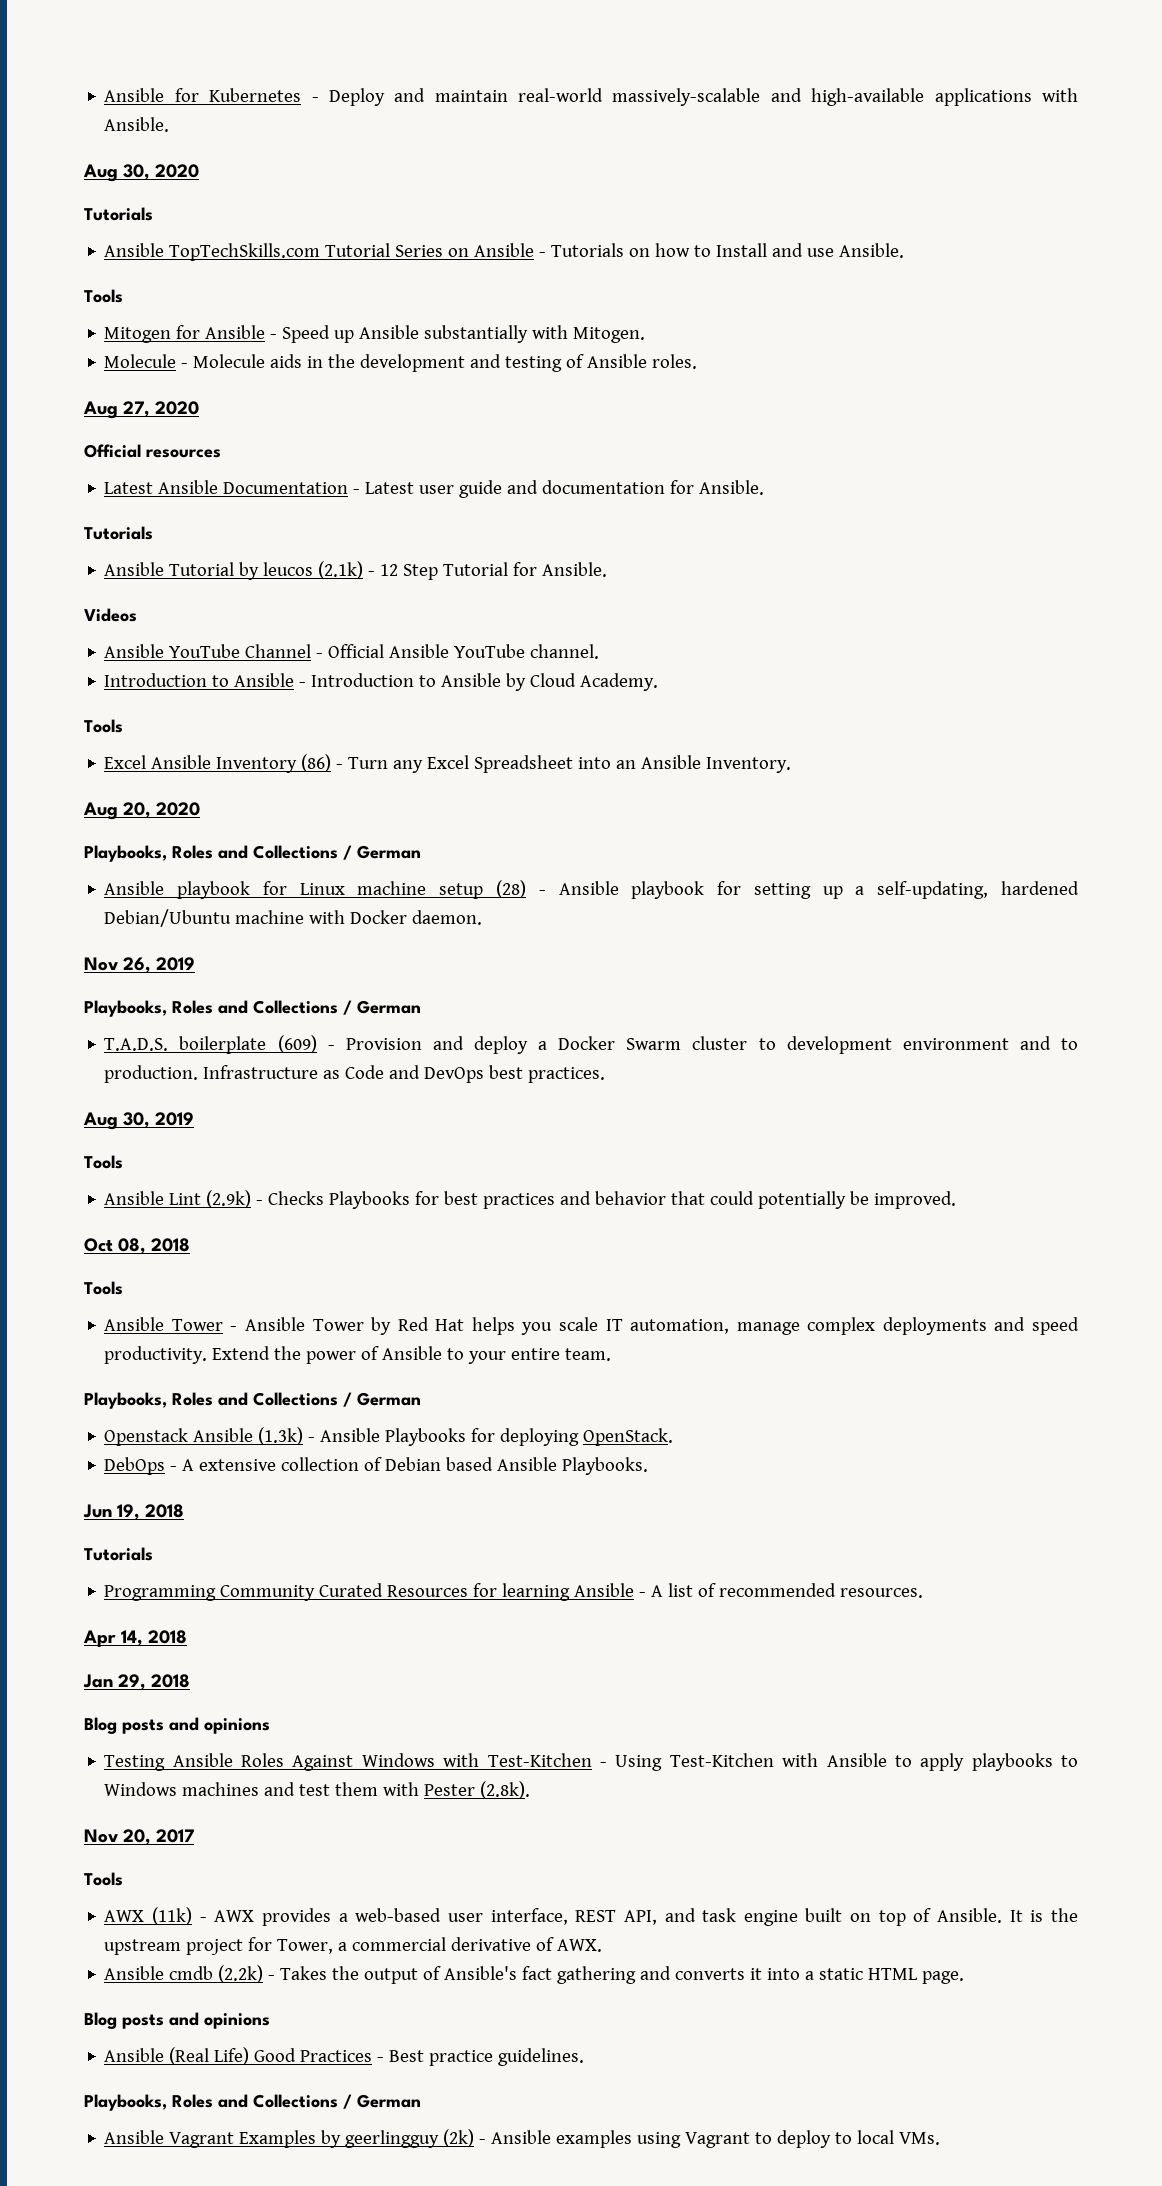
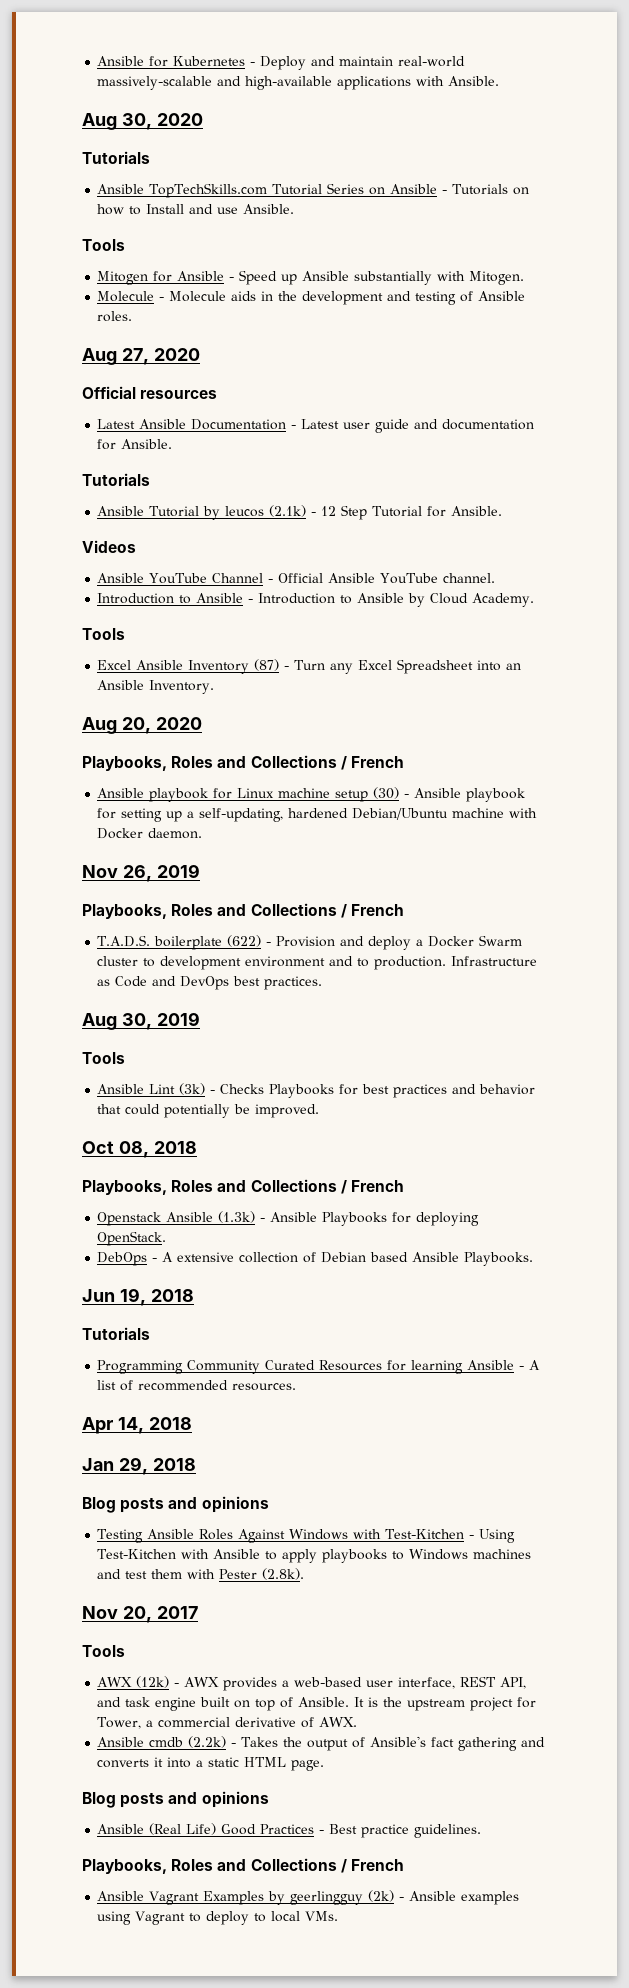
- Excel Ansible Inventory (86) - Turn any Excel Spreadsheet into an Ansible Inventory.
+ Excel Ansible Inventory (87) - Turn any Excel Spreadsheet into an Ansible Inventory.
  Aug 20, 2020
- Playbooks, Roles and Collections / German
+ Playbooks, Roles and Collections / French
- Ansible playbook for Linux machine setup (28) - Ansible playbook for setting up a self-updating, hardened Debian/Ubuntu machine with Docker daemon.
+ Ansible playbook for Linux machine setup (30) - Ansible playbook for setting up a self-updating, hardened Debian/Ubuntu machine with Docker daemon.
  Nov 26, 2019
- Playbooks, Roles and Collections / German
+ Playbooks, Roles and Collections / French
- T.A.D.S. boilerplate (609) - Provision and deploy a Docker Swarm cluster to development environment and to production.
+ T.A.D.S. boilerplate (622) - Provision and deploy a Docker Swarm cluster to development environment and to production.
- Ansible Lint (2.9k) - Checks Playbooks for best practices and behavior that could potentially be improved.
+ Ansible Lint (3k) - Checks Playbooks for best practices and behavior that could potentially be improved.
  Oct 08, 2018
- Tools
- Ansible Tower - Ansible Tower by Red Hat helps you scale IT automation, manage complex deployments and speed productivity. Extend the power of Ansible to your entire team.
- Playbooks, Roles and Collections / German
+ Playbooks, Roles and Collections / French
- AWX (11k) - AWX provides a web-based user interface, REST API, and task engine built on top of Ansible.
+ AWX (12k) - AWX provides a web-based user interface, REST API, and task engine built on top of Ansible.
  Ansible (Real Life) Good Practices - Best practice guidelines.
- Playbooks, Roles and Collections / German
+ Playbooks, Roles and Collections / French

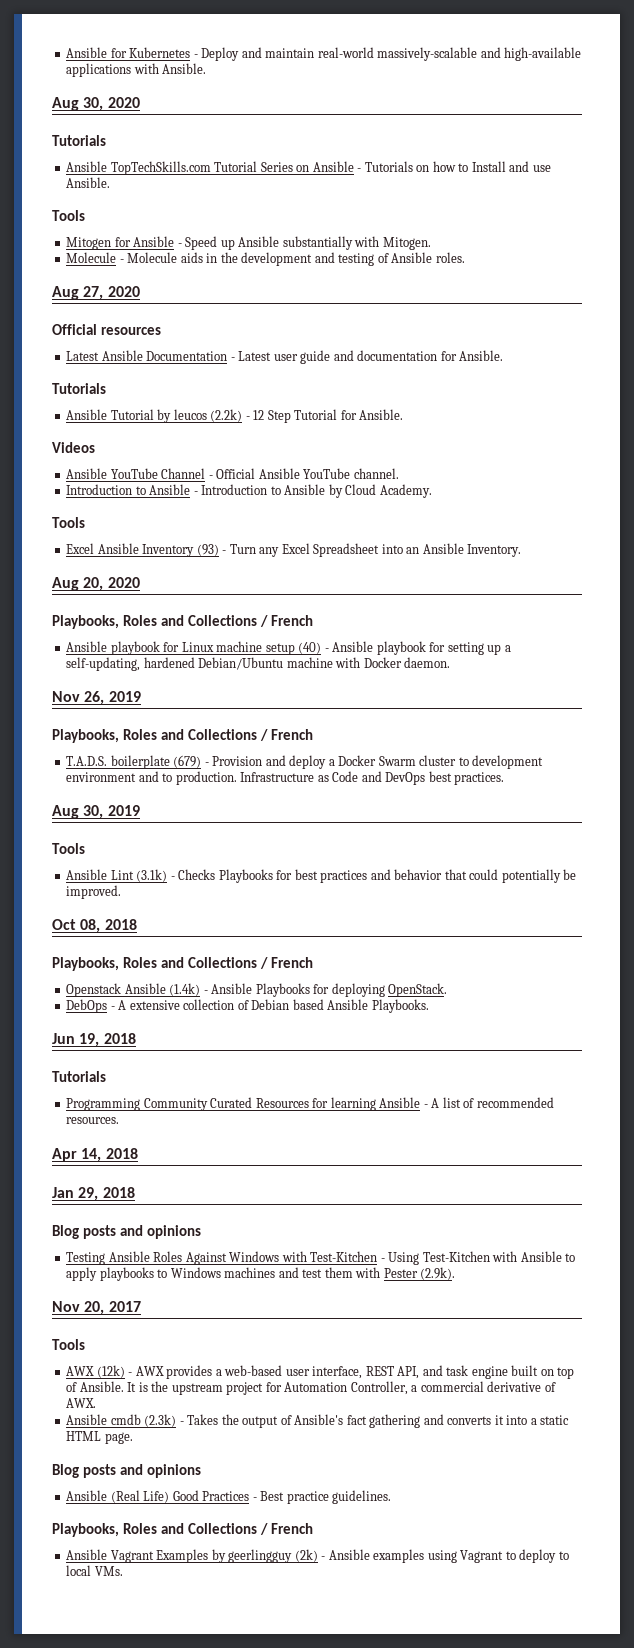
- Ansible Tutorial by leucos (2.1k) - 12 Step Tutorial for Ansible.
+ Ansible Tutorial by leucos (2.2k) - 12 Step Tutorial for Ansible.
- Excel Ansible Inventory (87) - Turn any Excel Spreadsheet into an Ansible Inventory.
+ Excel Ansible Inventory (93) - Turn any Excel Spreadsheet into an Ansible Inventory.
- Ansible playbook for Linux machine setup (30) - Ansible playbook for setting up a self-updating, hardened Debian/Ubuntu machine with Docker daemon.
+ Ansible playbook for Linux machine setup (40) - Ansible playbook for setting up a self-updating, hardened Debian/Ubuntu machine with Docker daemon.
- T.A.D.S. boilerplate (622) - Provision and deploy a Docker Swarm cluster to development environment and to production.
+ T.A.D.S. boilerplate (679) - Provision and deploy a Docker Swarm cluster to development environment and to production.
- Ansible Lint (3k) - Checks Playbooks for best practices and behavior that could potentially be improved.
+ Ansible Lint (3.1k) - Checks Playbooks for best practices and behavior that could potentially be improved.
- Openstack Ansible (1.3k) - Ansible Playbooks for deploying OpenStack.
+ Openstack Ansible (1.4k) - Ansible Playbooks for deploying OpenStack.
- Testing Ansible Roles Against Windows with Test-Kitchen - Using Test-Kitchen with Ansible to apply playbooks to Windows machines and test them with Pester (2.8k).
+ Testing Ansible Roles Against Windows with Test-Kitchen - Using Test-Kitchen with Ansible to apply playbooks to Windows machines and test them with Pester (2.9k).
- It is the upstream project for Tower, a commercial derivative of AWX.
+ It is the upstream project for Automation Controller, a commercial derivative of AWX.
- Ansible cmdb (2.2k) - Takes the output of Ansible's fact gathering and converts it into a static HTML page.
+ Ansible cmdb (2.3k) - Takes the output of Ansible's fact gathering and converts it into a static HTML page.

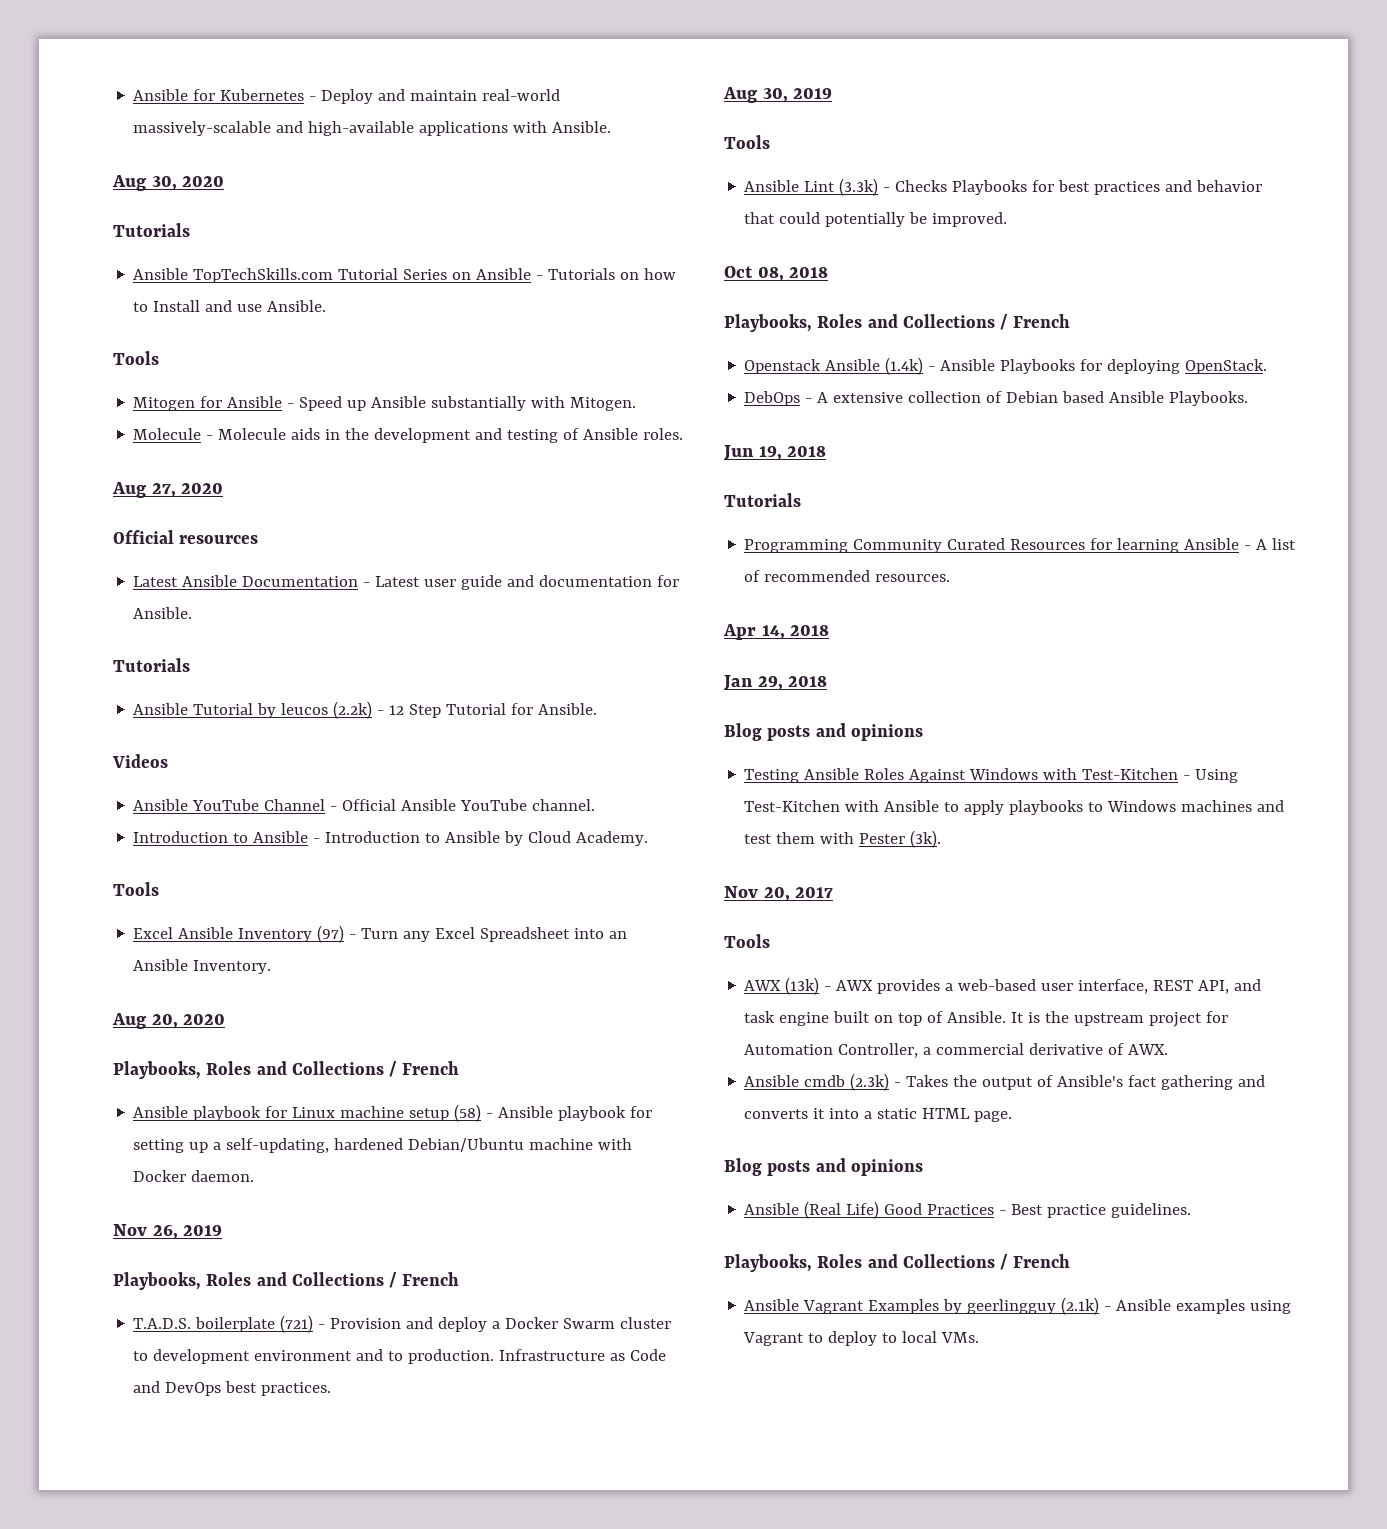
- Excel Ansible Inventory (93) - Turn any Excel Spreadsheet into an Ansible Inventory.
+ Excel Ansible Inventory (97) - Turn any Excel Spreadsheet into an Ansible Inventory.
- Ansible playbook for Linux machine setup (40) - Ansible playbook for setting up a self-updating, hardened Debian/Ubuntu machine with Docker daemon.
+ Ansible playbook for Linux machine setup (58) - Ansible playbook for setting up a self-updating, hardened Debian/Ubuntu machine with Docker daemon.
- T.A.D.S. boilerplate (679) - Provision and deploy a Docker Swarm cluster to development environment and to production.
+ T.A.D.S. boilerplate (721) - Provision and deploy a Docker Swarm cluster to development environment and to production.
- Ansible Lint (3.1k) - Checks Playbooks for best practices and behavior that could potentially be improved.
+ Ansible Lint (3.3k) - Checks Playbooks for best practices and behavior that could potentially be improved.
- Testing Ansible Roles Against Windows with Test-Kitchen - Using Test-Kitchen with Ansible to apply playbooks to Windows machines and test them with Pester (2.9k).
+ Testing Ansible Roles Against Windows with Test-Kitchen - Using Test-Kitchen with Ansible to apply playbooks to Windows machines and test them with Pester (3k).
- AWX (12k) - AWX provides a web-based user interface, REST API, and task engine built on top of Ansible.
+ AWX (13k) - AWX provides a web-based user interface, REST API, and task engine built on top of Ansible.
- Ansible Vagrant Examples by geerlingguy (2k) - Ansible examples using Vagrant to deploy to local VMs.
+ Ansible Vagrant Examples by geerlingguy (2.1k) - Ansible examples using Vagrant to deploy to local VMs.

